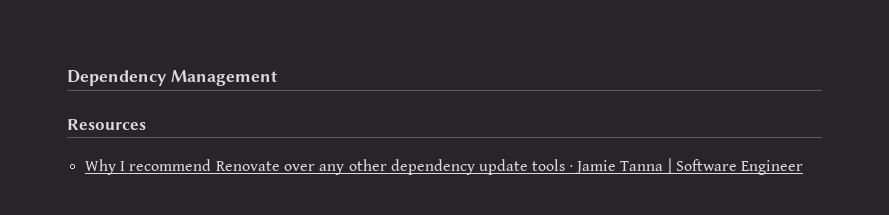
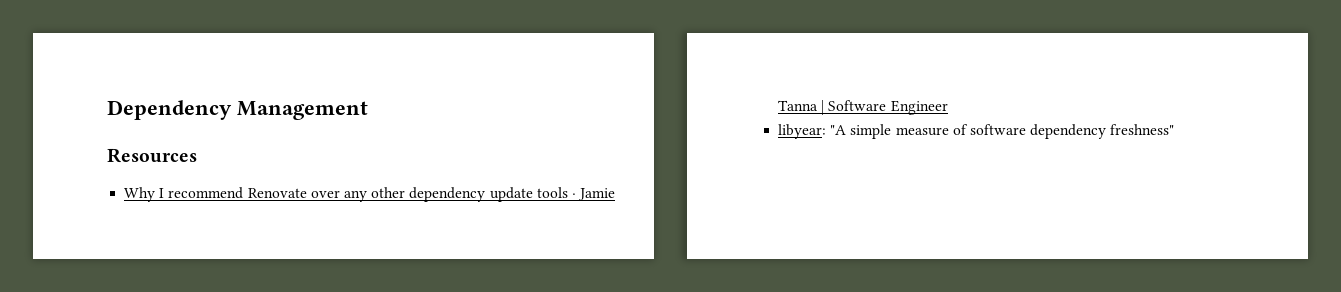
+ libyear: "A simple measure of software dependency freshness"

